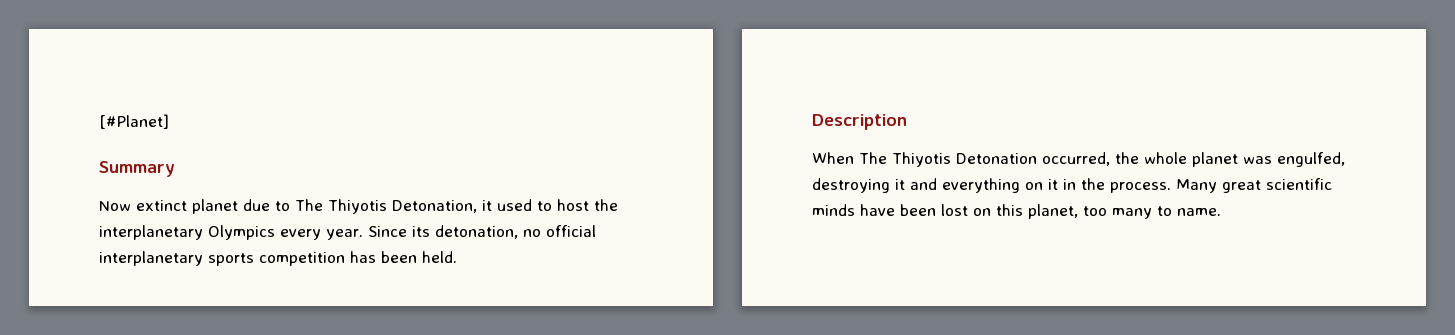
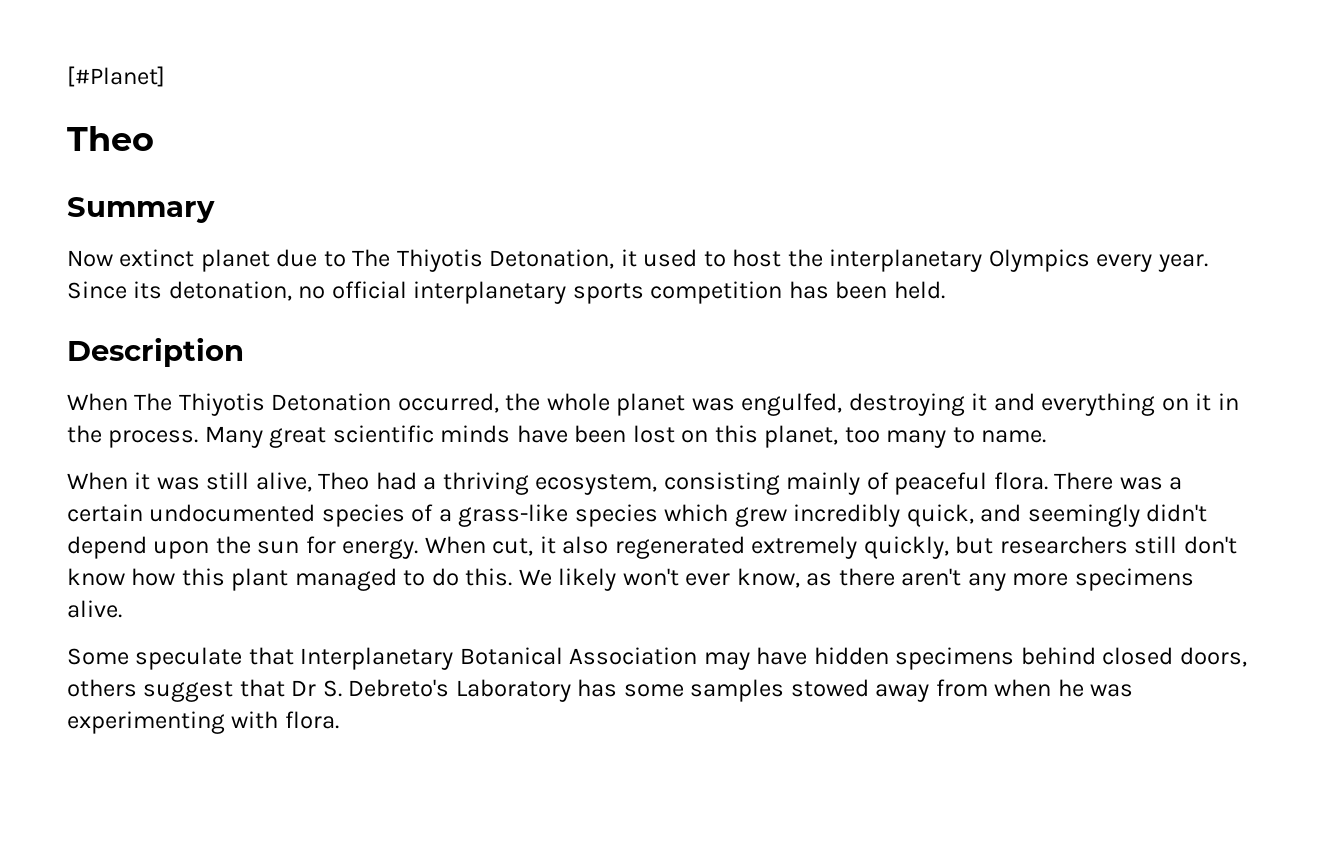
  [#Planet]
+ Theo
+ When it was still alive, Theo had a thriving ecosystem, consisting mainly of peaceful flora. There was a certain undocumented species of a grass-like species which grew incredibly quick, and seemingly didn't depend upon the sun for energy. When cut, it also regenerated extremely quickly, but researchers still don't know how this plant managed to do this. We likely won't ever know, as there aren't any more specimens alive.
+ Some speculate that Interplanetary Botanical Association may have hidden specimens behind closed doors, others suggest that Dr S. Debreto's Laboratory has some samples stowed away from when he was experimenting with flora.

